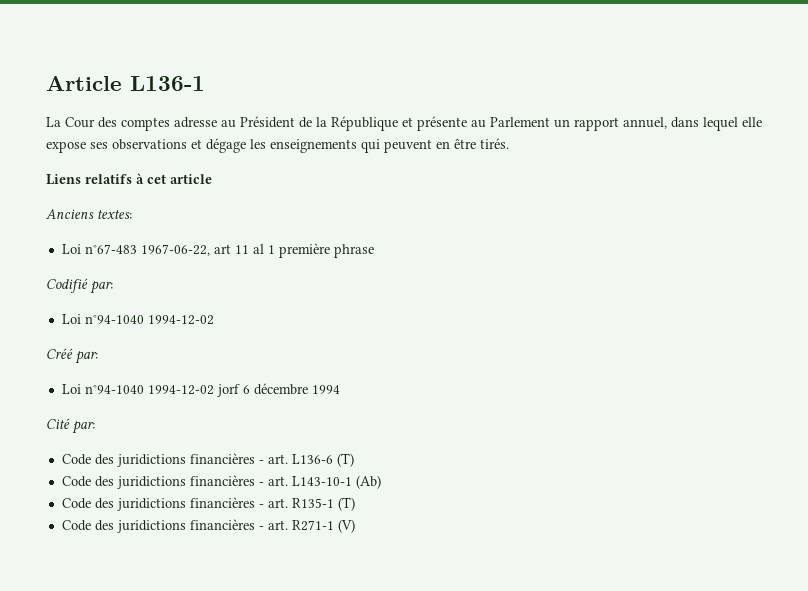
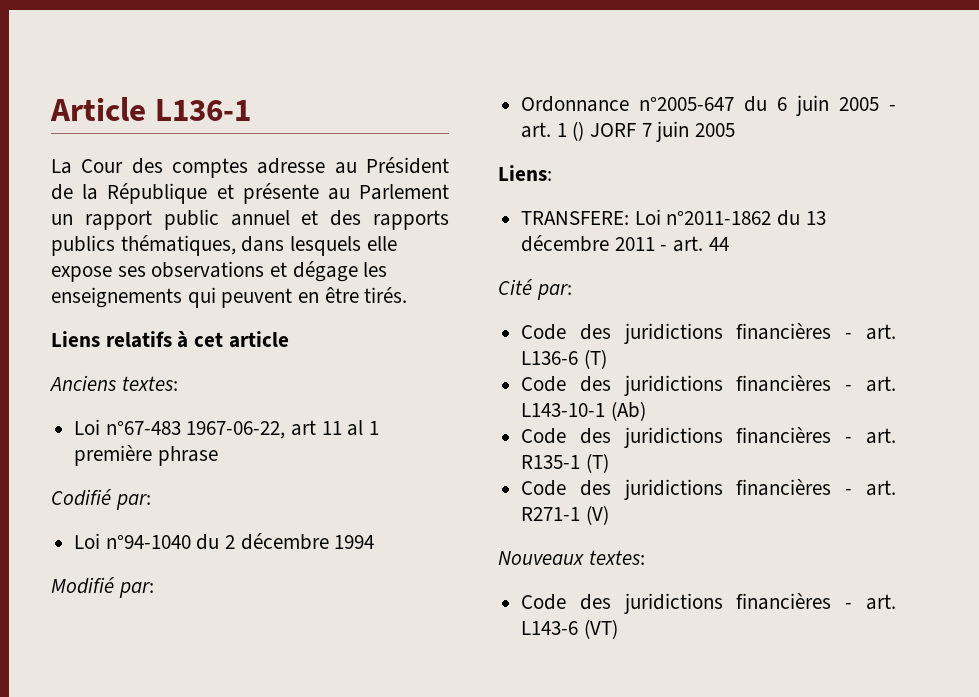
- La Cour des comptes adresse au Président de la République et présente au Parlement un rapport annuel, dans lequel elle expose ses observations et dégage les enseignements qui peuvent en être tirés.
+ La Cour des comptes adresse au Président de la République et présente au Parlement un rapport public annuel et des rapports publics thématiques, dans lesquels elle expose ses observations et dégage les enseignements qui peuvent en être tirés.
  Codifié par:
- Loi n°94-1040 1994-12-02
- Créé par:
- Loi n°94-1040 1994-12-02 jorf 6 décembre 1994
+ Loi n°94-1040 du 2 décembre 1994
+ Modifié par:
+ Ordonnance n°2005-647 du 6 juin 2005 - art. 1 () JORF 7 juin 2005
+ Liens:
+ TRANSFERE: Loi n°2011-1862 du 13 décembre 2011 - art. 44
+ Nouveaux textes:
+ Code des juridictions financières - art. L143-6 (VT)

